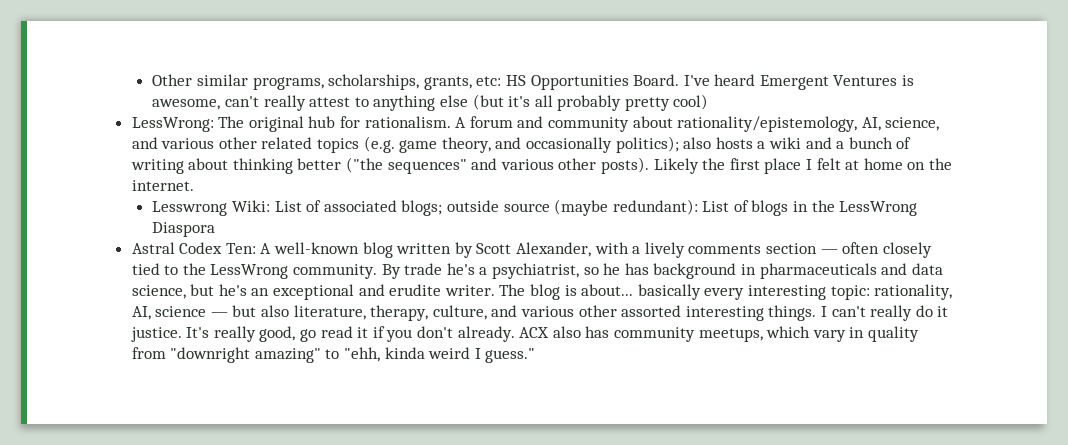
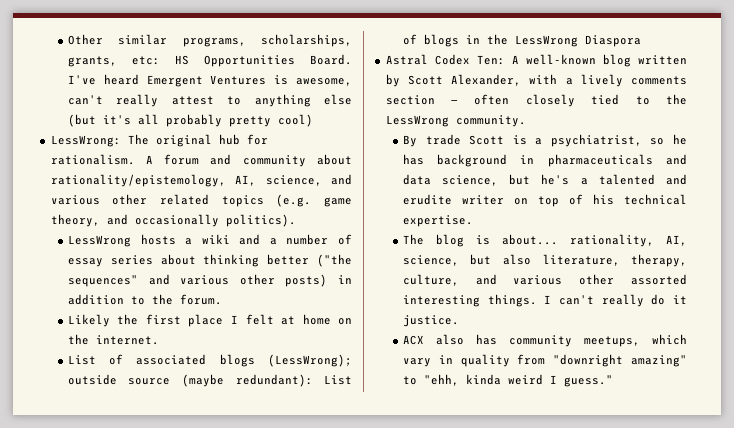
- A forum and community about rationality/epistemology, AI, science, and various other related topics (e.g. game theory, and occasionally politics); also hosts a wiki and a bunch of writing about thinking better ("the sequences" and various other posts). Likely the first place I felt at home on the internet.
+ A forum and community about rationality/epistemology, AI, science, and various other related topics (e.g. game theory, and occasionally politics).
+ LessWrong hosts a wiki and a number of essay series about thinking better ("the sequences" and various other posts) in addition to the forum.
+ Likely the first place I felt at home on the internet.
- Lesswrong Wiki: List of associated blogs; outside source (maybe redundant): List of blogs in the LessWrong Diaspora
+ List of associated blogs (LessWrong); outside source (maybe redundant): List of blogs in the LessWrong Diaspora
- Astral Codex Ten: A well-known blog written by Scott Alexander, with a lively comments section — often closely tied to the LessWrong community. By trade he's a psychiatrist, so he has background in pharmaceuticals and data science, but he's an exceptional and erudite writer. The blog is about... basically every interesting topic: rationality, AI, science — but also literature, therapy, culture, and various other assorted interesting things.
+ Astral Codex Ten: A well-known blog written by Scott Alexander, with a lively comments section — often closely tied to the LessWrong community.
+ By trade Scott is a psychiatrist, so he has background in pharmaceuticals and data science, but he's a talented and erudite writer on top of his technical expertise.
+ The blog is about... rationality, AI, science, but also literature, therapy, culture, and various other assorted interesting things.
- I can't really do it justice. It's really good, go read it if you don't already. ACX also has community meetups, which vary in quality from "downright amazing" to "ehh, kinda weird I guess."
+ I can't really do it justice.
+ ACX also has community meetups, which vary in quality from "downright amazing" to "ehh, kinda weird I guess."

